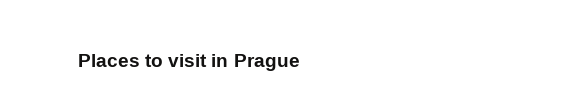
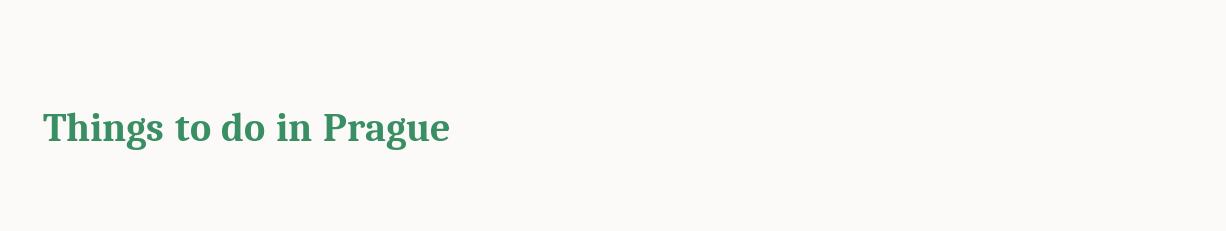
- Places to visit in Prague
+ Things to do in Prague

